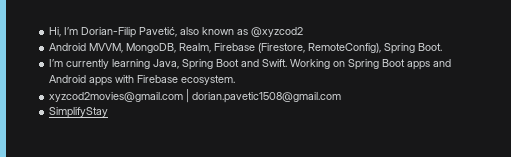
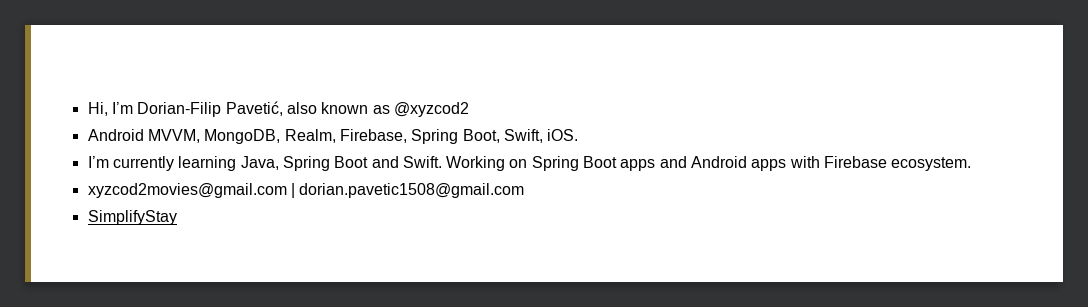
- Android MVVM, MongoDB, Realm, Firebase (Firestore, RemoteConfig), Spring Boot.
+ Android MVVM, MongoDB, Realm, Firebase, Spring Boot, Swift, iOS.

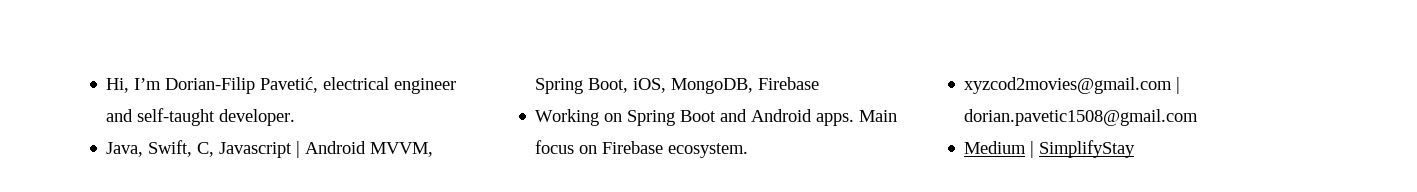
- Hi, I’m Dorian-Filip Pavetić, also known as @xyzcod2
- Android MVVM, MongoDB, Realm, Firebase, Spring Boot, Swift, iOS.
- I’m currently learning Java, Spring Boot and Swift. Working on Spring Boot apps and Android apps with Firebase ecosystem.
+ Hi, I’m Dorian-Filip Pavetić, electrical engineer and self-taught developer.
+ Java, Swift, C, Javascript | Android MVVM, Spring Boot, iOS, MongoDB, Firebase
+ Working on Spring Boot and Android apps. Main focus on Firebase ecosystem.
- SimplifyStay
+ Medium | SimplifyStay

